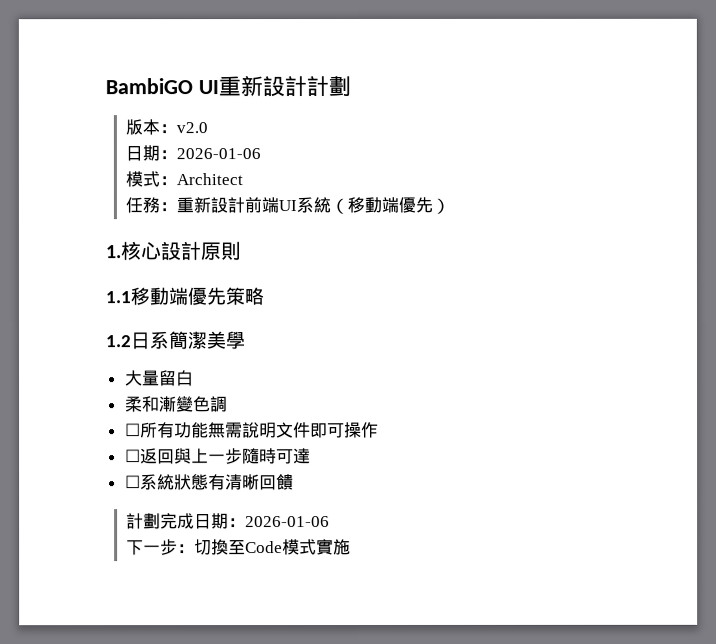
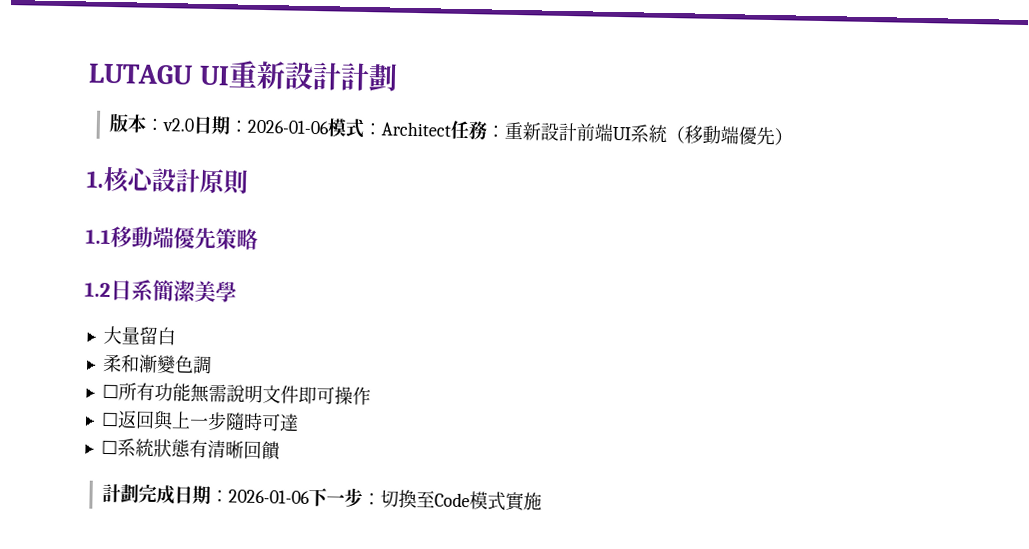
- BambiGO UI重新設計計劃
+ LUTAGU UI重新設計計劃
- 版本：v2.0
- 日期：2026-01-06
- 模式：Architect
- 任務：重新設計前端UI系統（移動端優先）
+ 版本：v2.0日期：2026-01-06模式：Architect任務：重新設計前端UI系統（移動端優先）
- 計劃完成日期：2026-01-06
- 下一步：切換至Code模式實施
+ 計劃完成日期：2026-01-06下一步：切換至Code模式實施

